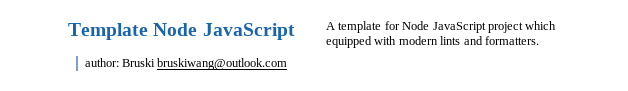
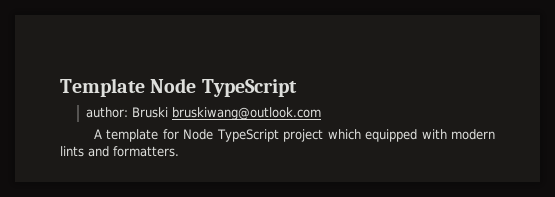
- Template Node JavaScript
+ Template Node TypeScript
- A template for Node JavaScript project which equipped with modern lints and formatters.
+ A template for Node TypeScript project which equipped with modern lints and formatters.

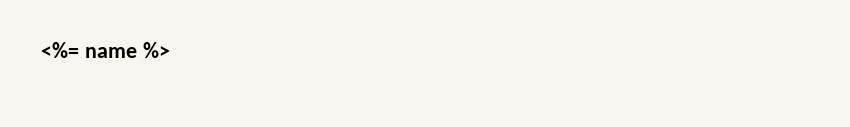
- Template Node TypeScript
- author: Bruski bruskiwang@outlook.com
- A template for Node TypeScript project which equipped with modern lints and formatters.
+ <%= name %>

